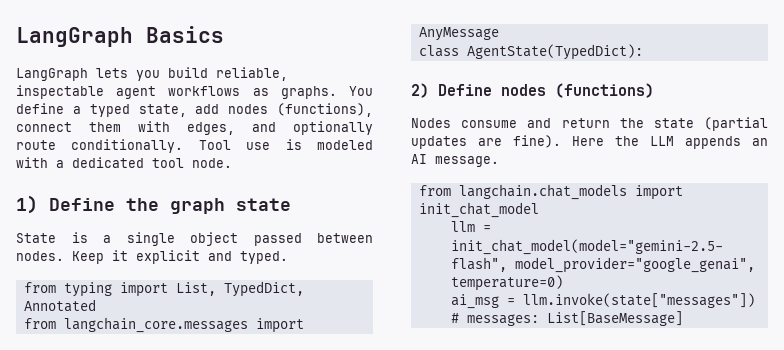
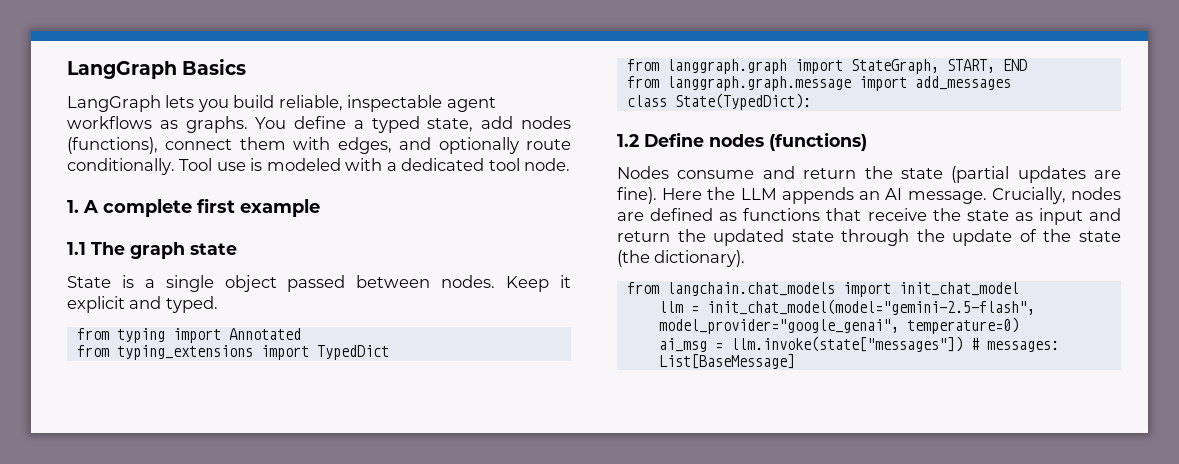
- 1) Define the graph state
+ 1. A complete first example
+ 1.1 The graph state
- from typing import List, TypedDict, Annotated
+ from typing import Annotated
- from langchain_core.messages import AnyMessage
+ from typing_extensions import TypedDict
+ from langgraph.graph import StateGraph, START, END
+ from langgraph.graph.message import add_messages
- class AgentState(TypedDict):
- 2) Define nodes (functions)
+ class State(TypedDict):
+ 1.2 Define nodes (functions)
+ Crucially, nodes are defined as functions that receive the state as input and return the updated state through the update of the state (the dictionary).

